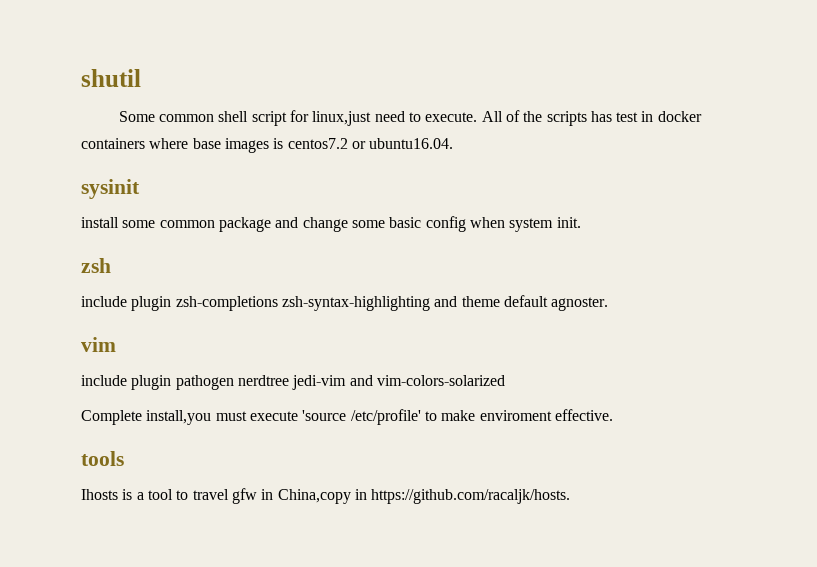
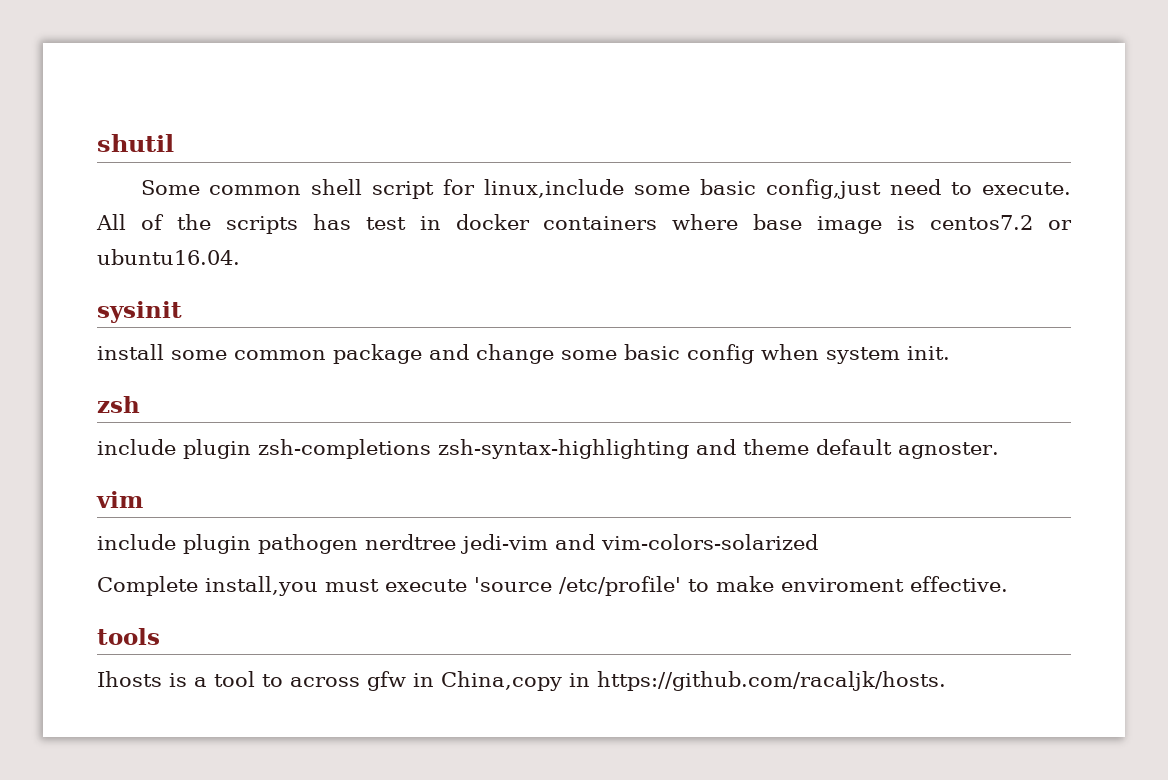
- Some common shell script for linux,just need to execute.
+ Some common shell script for linux,include some basic config,just need to execute.
- All of the scripts has test in docker containers where base images is centos7.2 or ubuntu16.04.
+ All of the scripts has test in docker containers where base image is centos7.2 or ubuntu16.04.
- Ihosts is a tool to travel gfw in China,copy in https://github.com/racaljk/hosts.
+ Ihosts is a tool to across gfw in China,copy in https://github.com/racaljk/hosts.

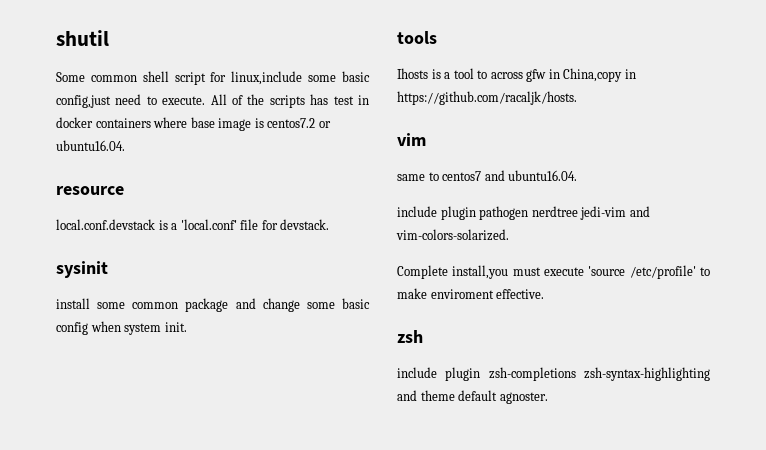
+ resource
+ local.conf.devstack is a 'local.conf' file for devstack.
- zsh
- include plugin zsh-completions zsh-syntax-highlighting and theme default agnoster.
- vim
- include plugin pathogen nerdtree jedi-vim and vim-colors-solarized
- Complete install,you must execute 'source /etc/profile' to make enviroment effective.
+ vim
+ same to centos7 and ubuntu16.04.
+ include plugin pathogen nerdtree jedi-vim and vim-colors-solarized.
+ Complete install,you must execute 'source /etc/profile' to make enviroment effective.
+ zsh
+ include plugin zsh-completions zsh-syntax-highlighting and theme default agnoster.

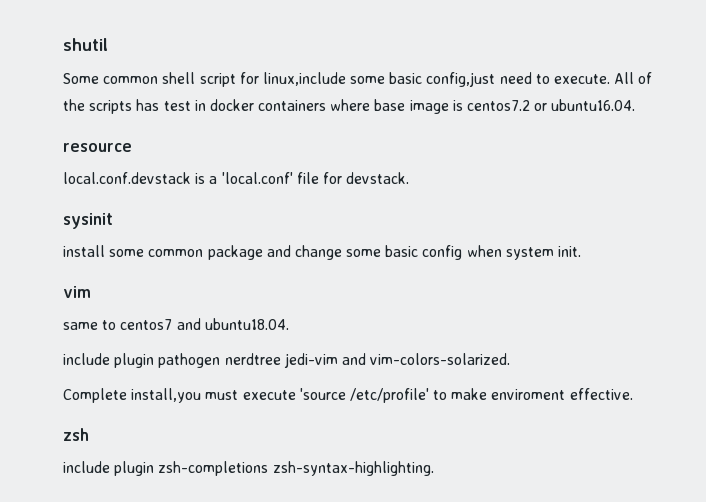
- tools
- Ihosts is a tool to across gfw in China,copy in https://github.com/racaljk/hosts.
- same to centos7 and ubuntu16.04.
+ same to centos7 and ubuntu18.04.
- include plugin zsh-completions zsh-syntax-highlighting and theme default agnoster.
+ include plugin zsh-completions zsh-syntax-highlighting.

